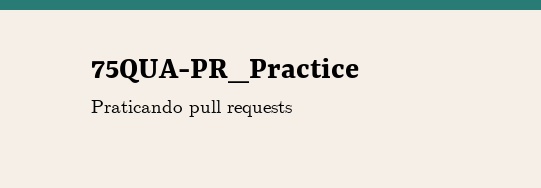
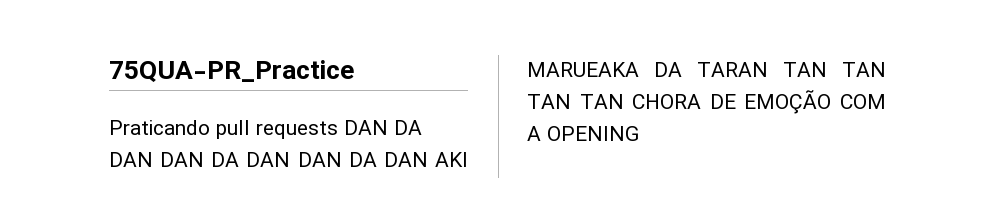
- Praticando pull requests
+ Praticando pull requests DAN DA DAN DAN DA DAN DAN DA DAN AKI MARUEAKA DA TARAN TAN TAN TAN TAN CHORA DE EMOÇÃO COM A OPENING

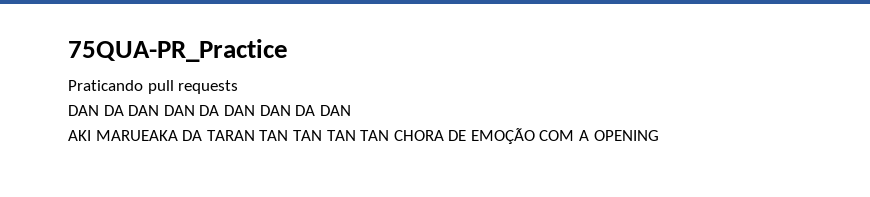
- Praticando pull requests DAN DA DAN DAN DA DAN DAN DA DAN AKI MARUEAKA DA TARAN TAN TAN TAN TAN CHORA DE EMOÇÃO COM A OPENING
+ Praticando pull requests
+ DAN DA DAN DAN DA DAN DAN DA DAN
+ AKI MARUEAKA DA TARAN TAN TAN TAN TAN CHORA DE EMOÇÃO COM A OPENING

